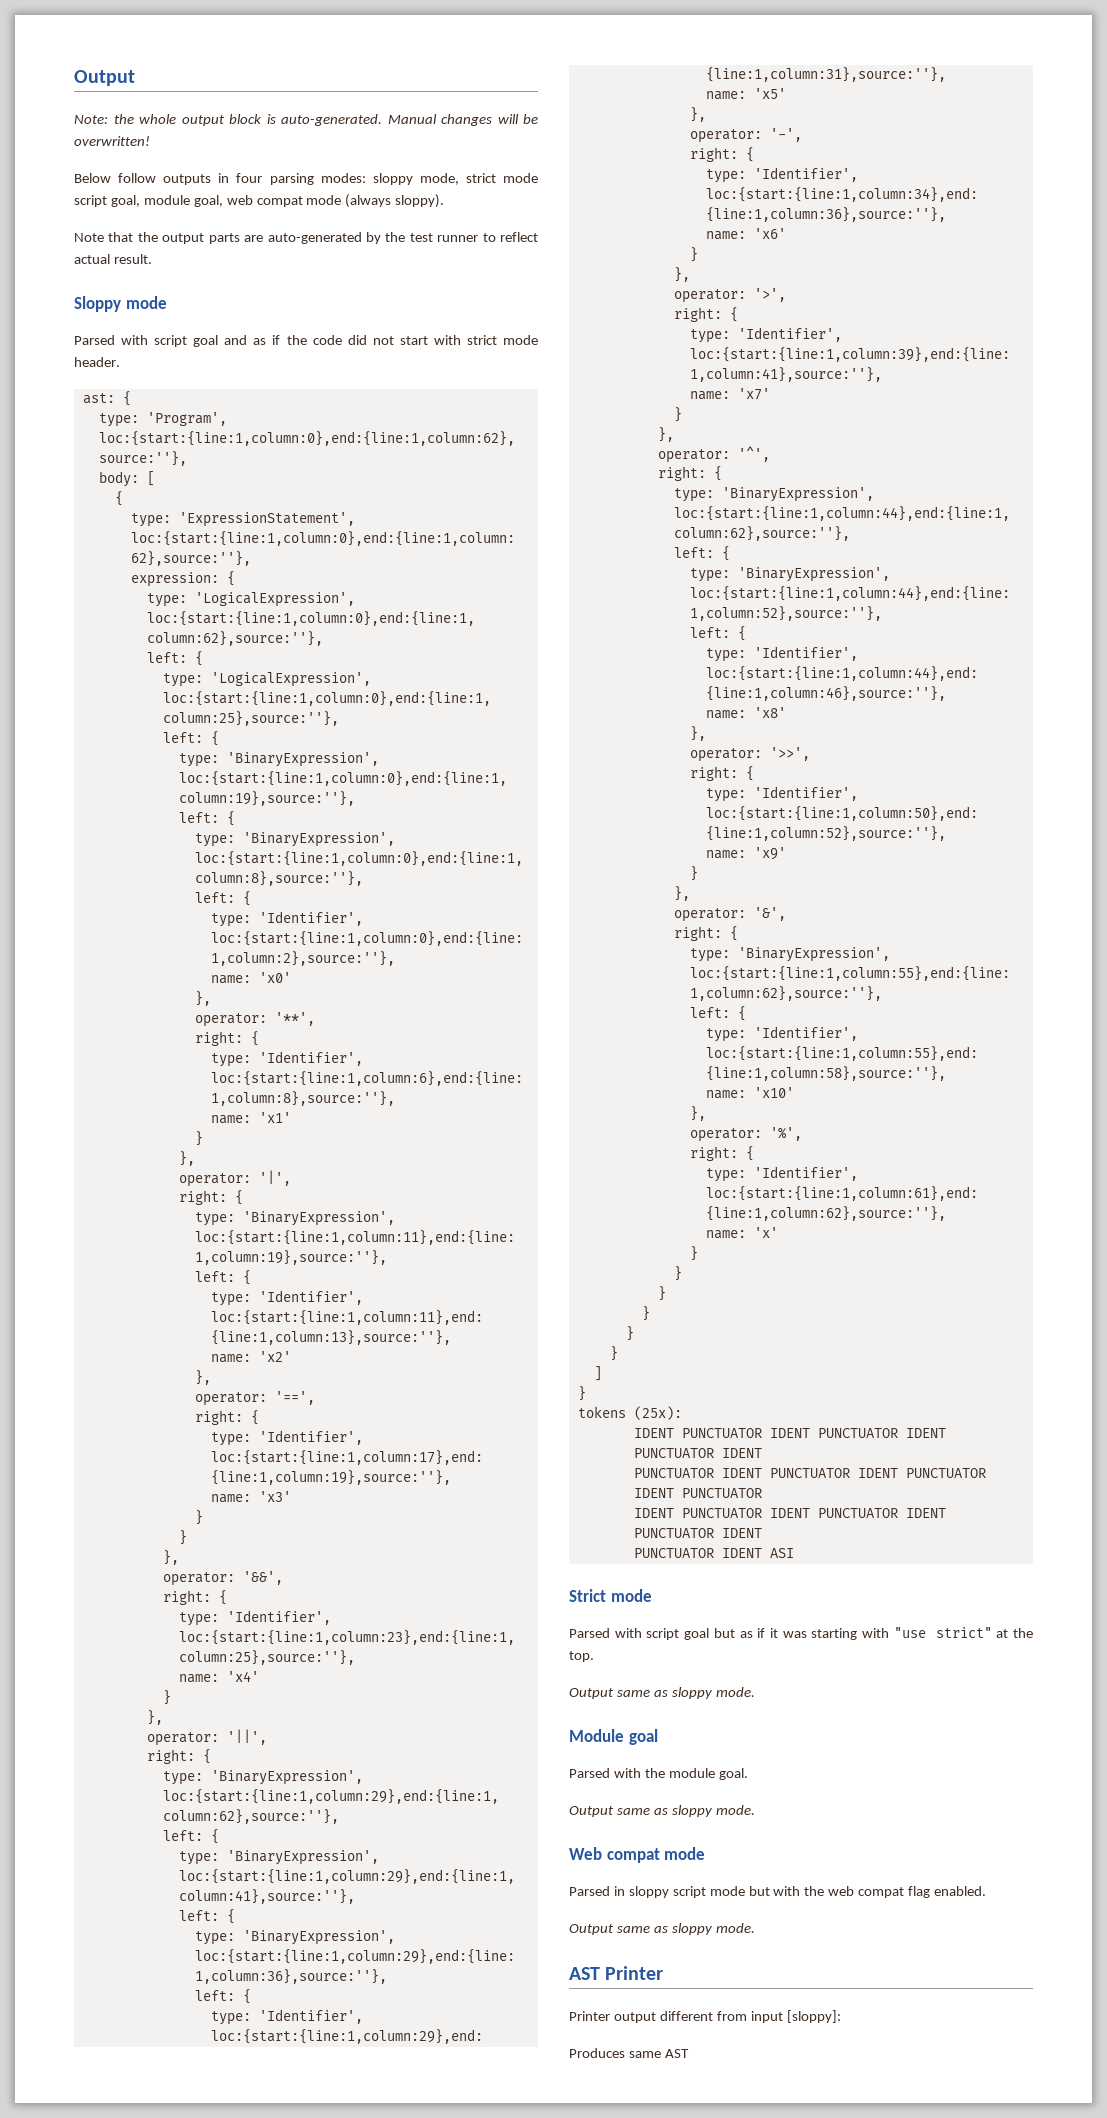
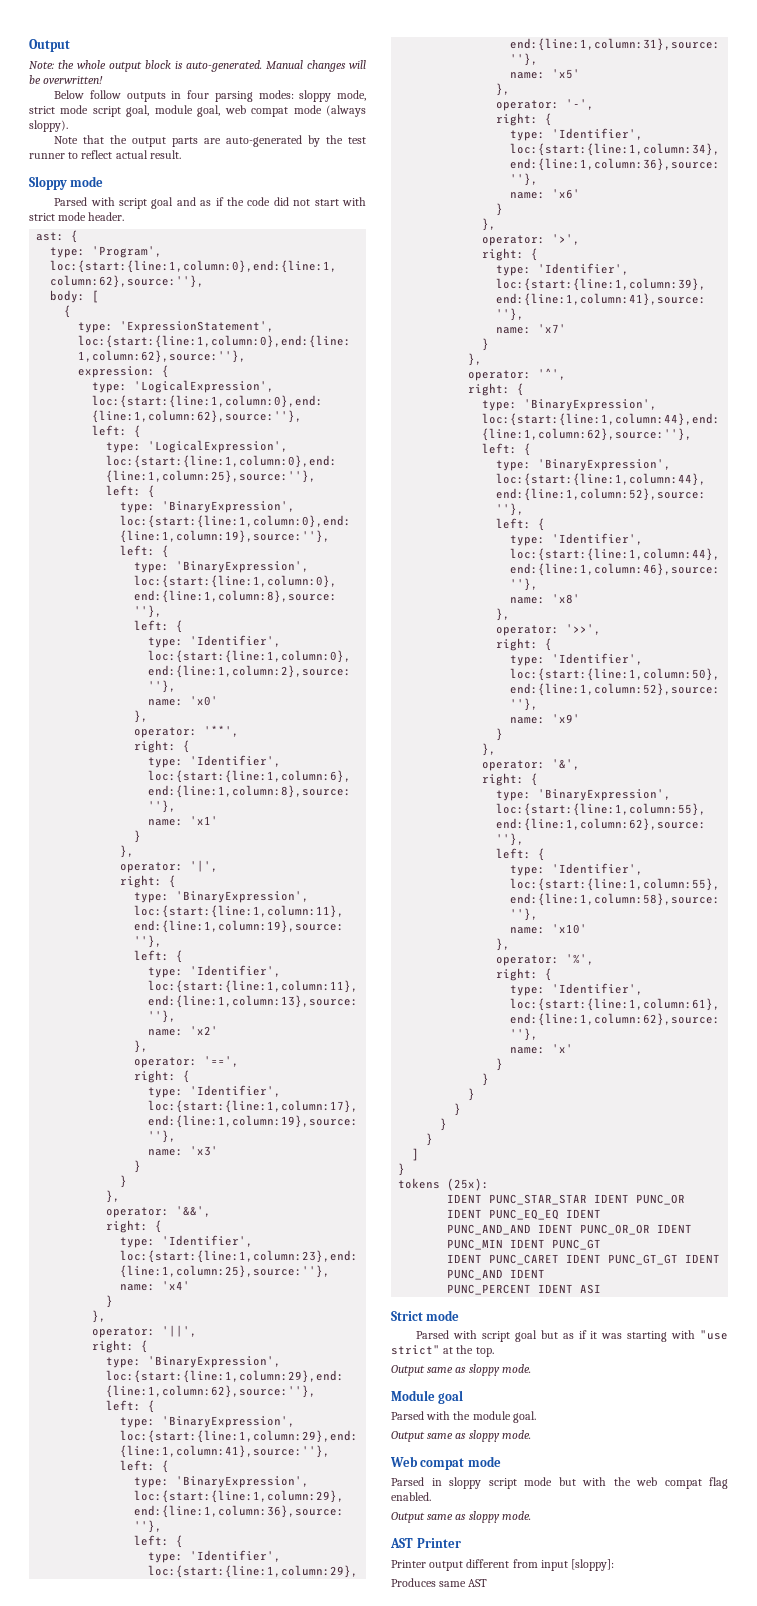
  tokens (25x):
- IDENT PUNCTUATOR IDENT PUNCTUATOR IDENT PUNCTUATOR IDENT
- PUNCTUATOR IDENT PUNCTUATOR IDENT PUNCTUATOR IDENT PUNCTUATOR
- IDENT PUNCTUATOR IDENT PUNCTUATOR IDENT PUNCTUATOR IDENT
- PUNCTUATOR IDENT ASI
+ IDENT PUNC_STAR_STAR IDENT PUNC_OR IDENT PUNC_EQ_EQ IDENT
+ PUNC_AND_AND IDENT PUNC_OR_OR IDENT PUNC_MIN IDENT PUNC_GT
+ IDENT PUNC_CARET IDENT PUNC_GT_GT IDENT PUNC_AND IDENT
+ PUNC_PERCENT IDENT ASI

